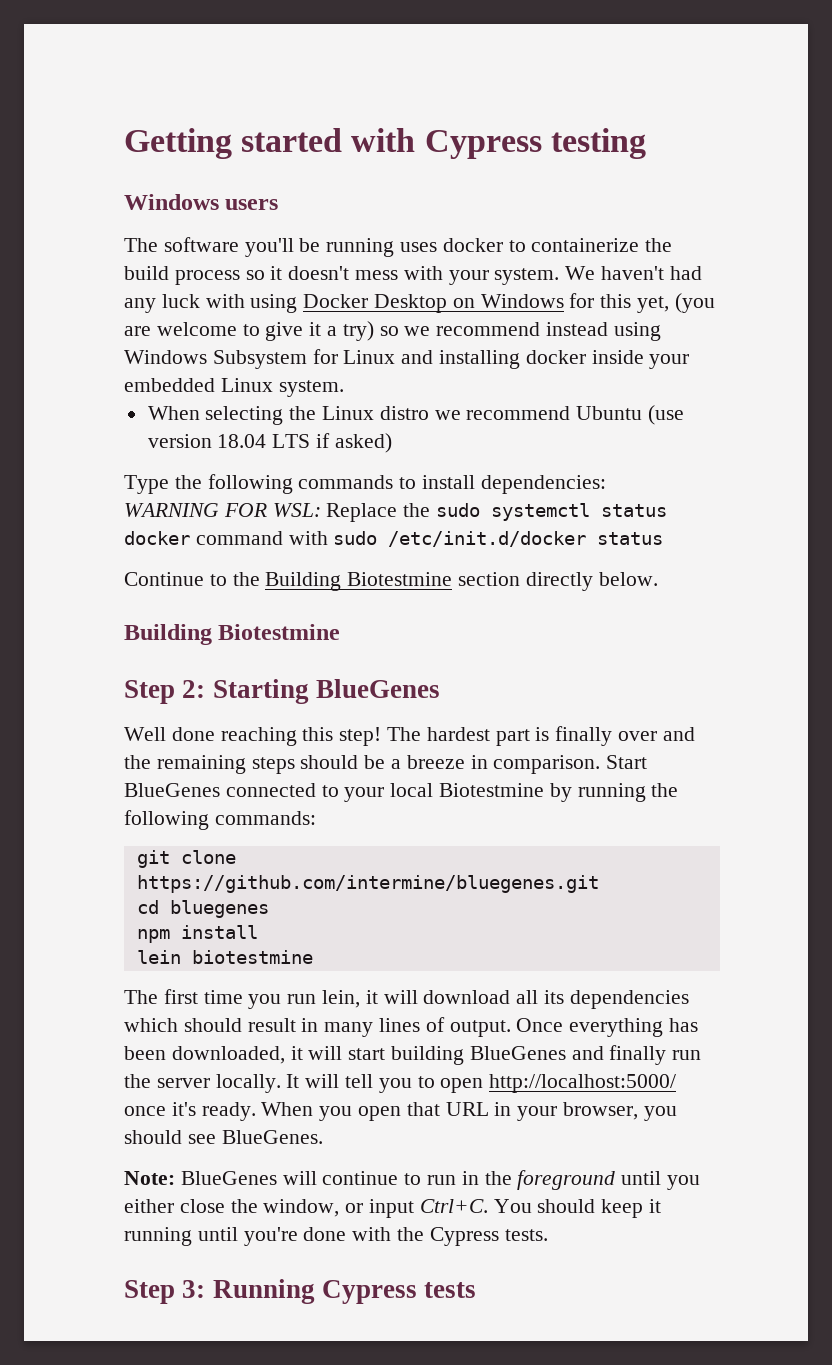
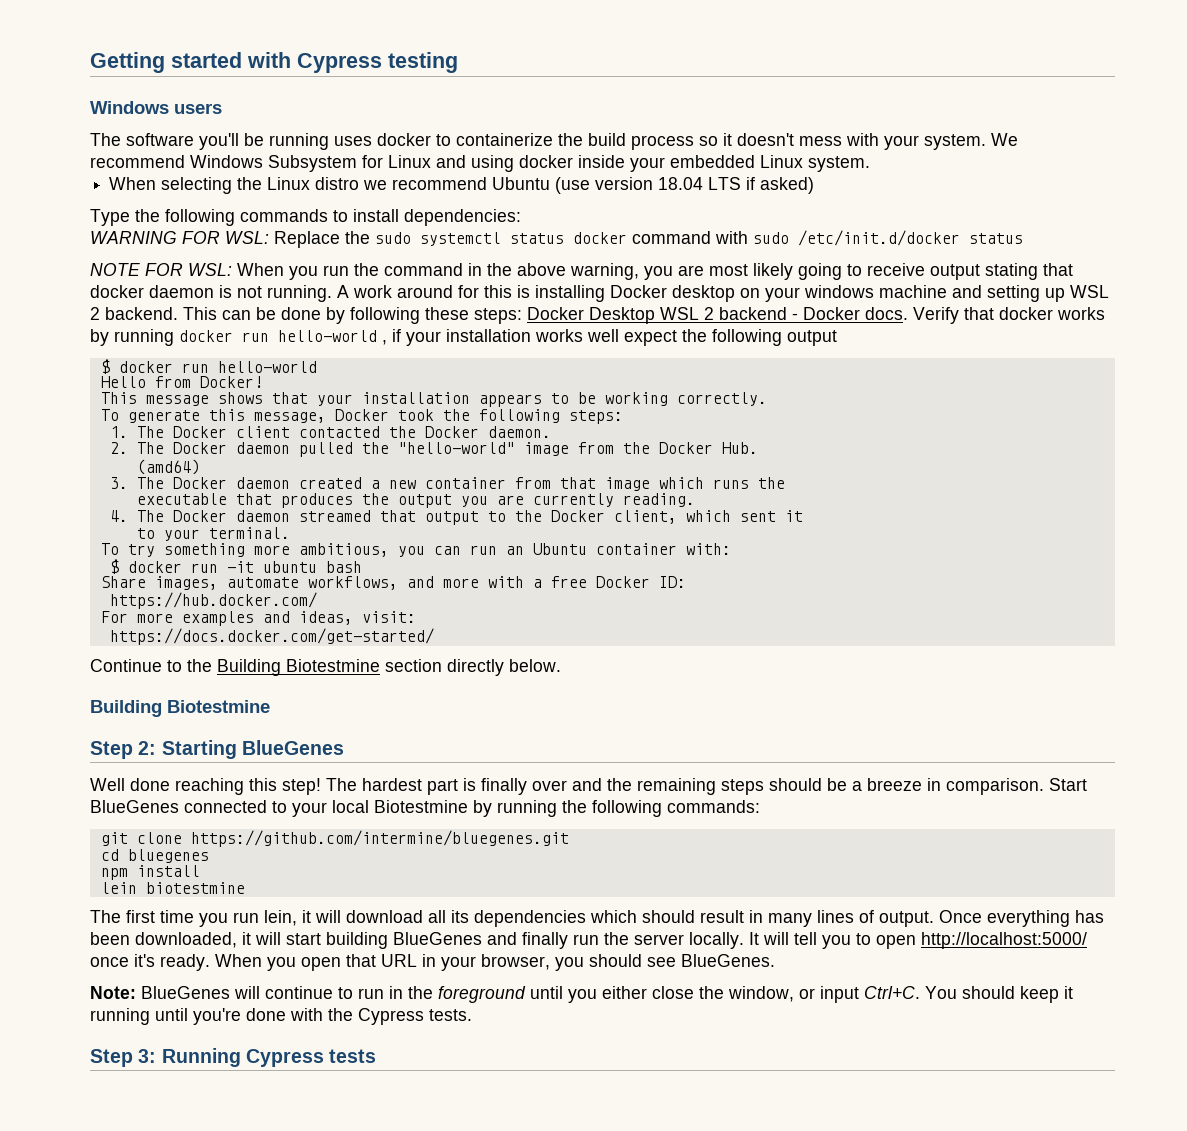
- We haven't had any luck with using Docker Desktop on Windows for this yet, (you are welcome to give it a try) so we recommend instead using Windows Subsystem for Linux and installing docker inside your embedded Linux system.
+ We recommend Windows Subsystem for Linux and using docker inside your embedded Linux system.
+ NOTE FOR WSL: When you run the command in the above warning, you are most likely going to receive output stating that docker daemon is not running. A work around for this is installing Docker desktop on your windows machine and setting up WSL 2 backend. This can be done by following these steps: Docker Desktop WSL 2 backend - Docker docs. Verify that docker works by running docker run hello-world , if your installation works well expect the following output
+ $ docker run hello-world
+ Hello from Docker!
+ This message shows that your installation appears to be working correctly.
+ To generate this message, Docker took the following steps:
+ 1. The Docker client contacted the Docker daemon.
+ 2. The Docker daemon pulled the "hello-world" image from the Docker Hub.
+ (amd64)
+ 3. The Docker daemon created a new container from that image which runs the
+ executable that produces the output you are currently reading.
+ 4. The Docker daemon streamed that output to the Docker client, which sent it
+ to your terminal.
+ To try something more ambitious, you can run an Ubuntu container with:
+ $ docker run -it ubuntu bash
+ Share images, automate workflows, and more with a free Docker ID:
+ https://hub.docker.com/
+ For more examples and ideas, visit:
+ https://docs.docker.com/get-started/

